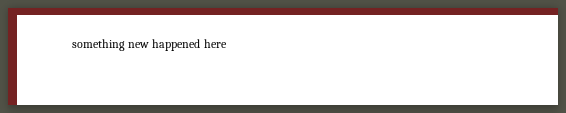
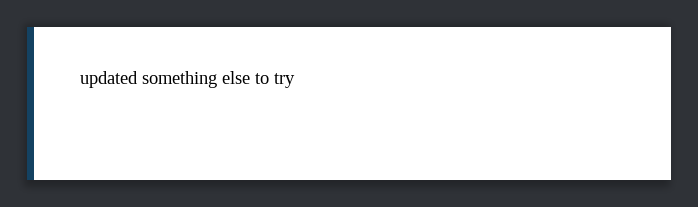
- something new happened here
+ updated something else to try

